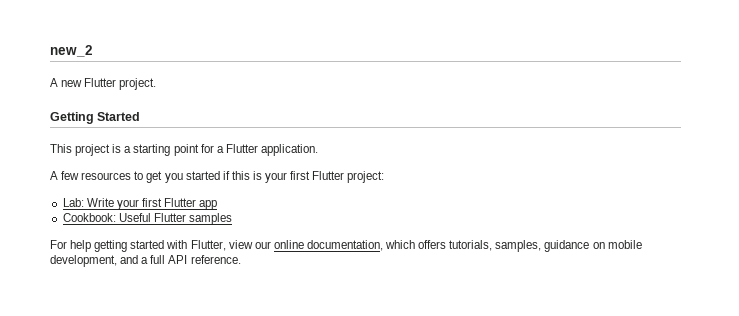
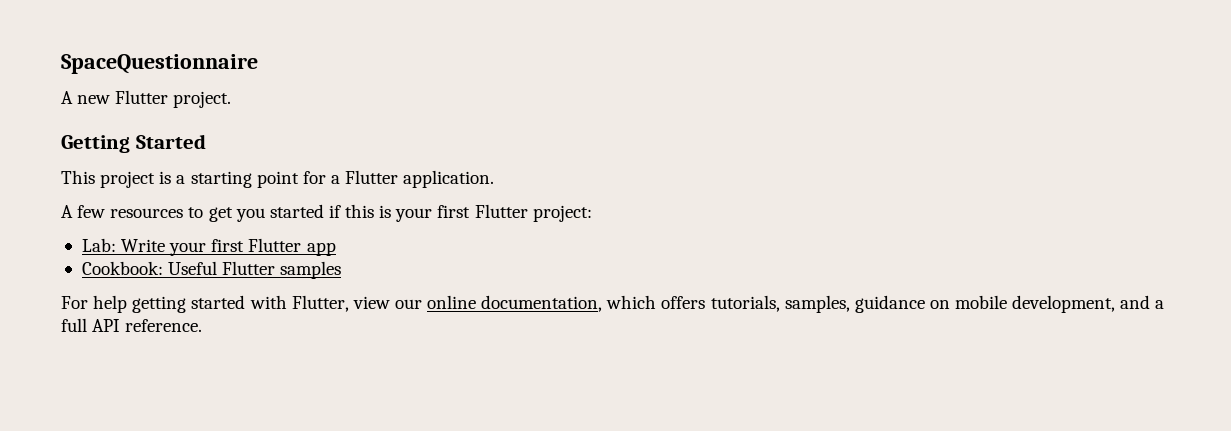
- new_2
+ SpaceQuestionnaire

